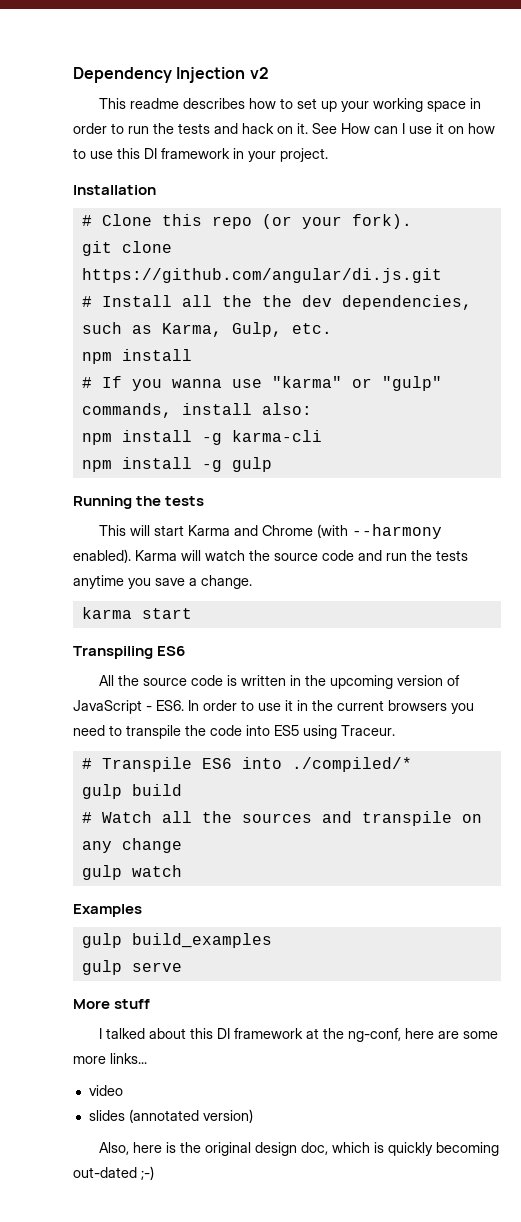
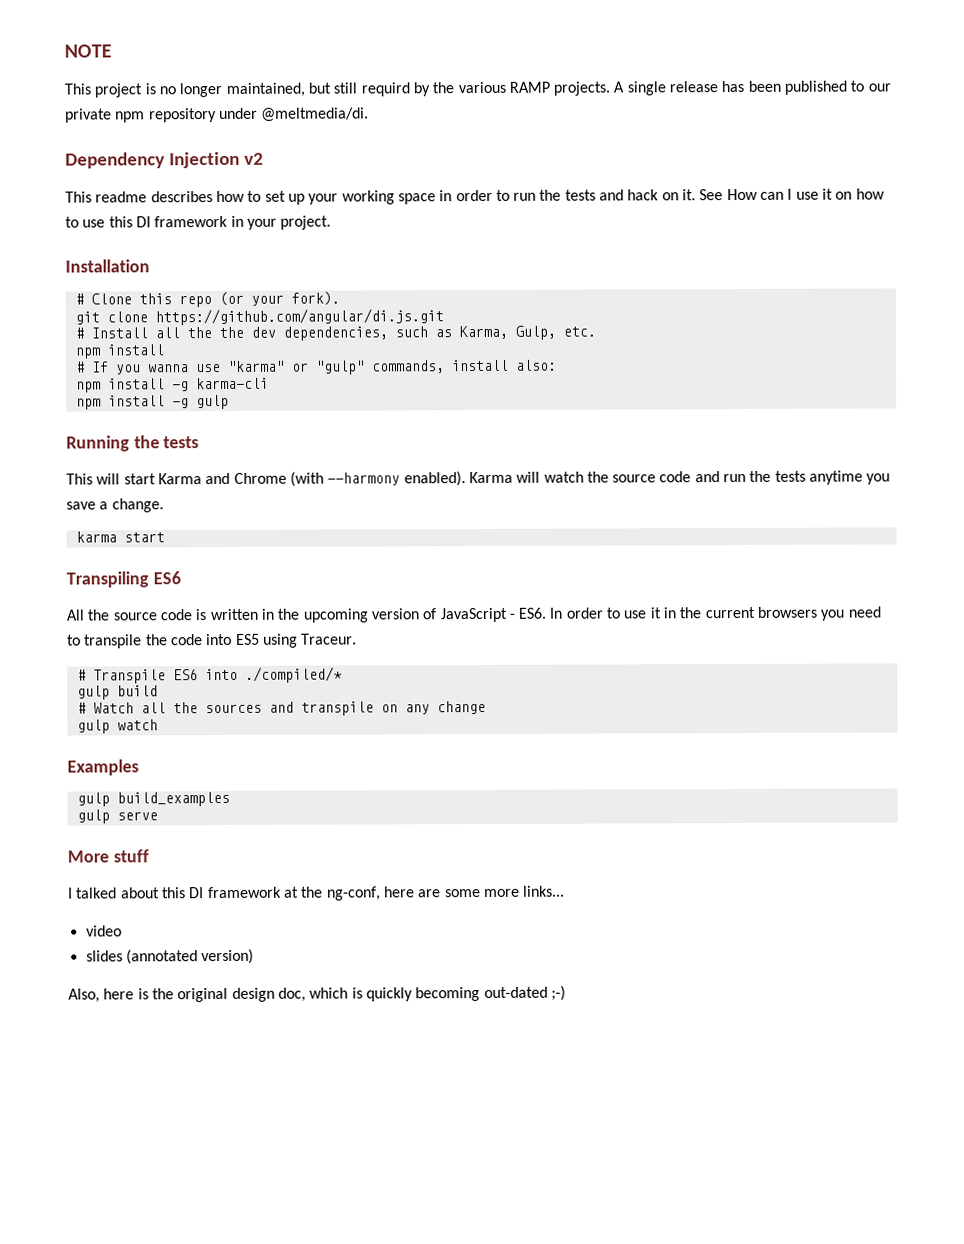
+ NOTE
+ This project is no longer maintained, but still requird by the various RAMP projects. A single release has been published to our private npm repository under @meltmedia/di.

